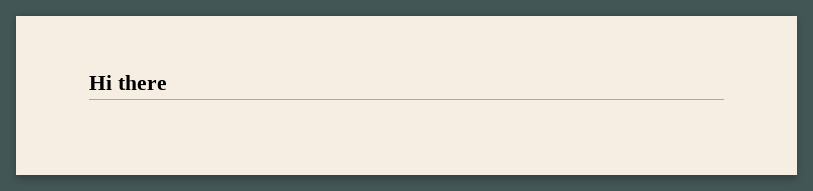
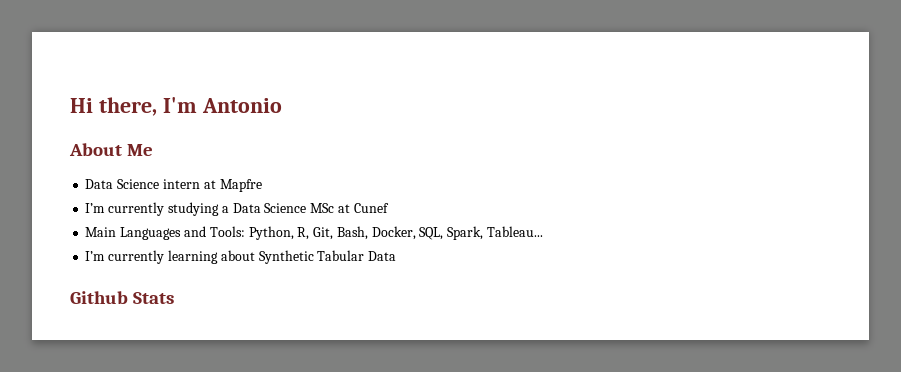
- Hi there
+ Hi there, I'm Antonio
+ About Me
+ Data Science intern at Mapfre
+ I’m currently studying a Data Science MSc at Cunef
+ Main Languages and Tools: Python, R, Git, Bash, Docker, SQL, Spark, Tableau...
+ I’m currently learning about Synthetic Tabular Data
+ Github Stats

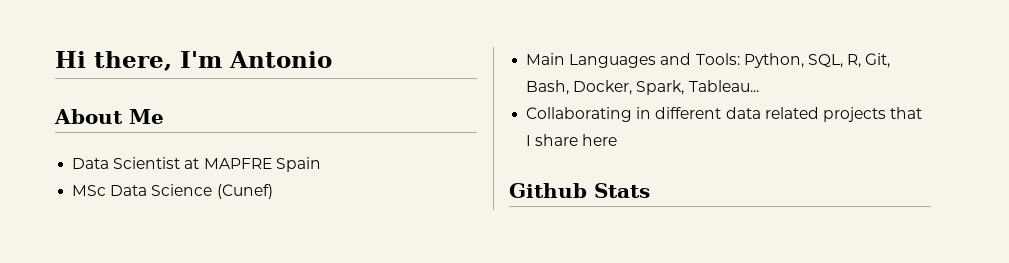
- Data Science intern at Mapfre
- I’m currently studying a Data Science MSc at Cunef
+ Data Scientist at MAPFRE Spain
+ MSc Data Science (Cunef)
- Main Languages and Tools: Python, R, Git, Bash, Docker, SQL, Spark, Tableau...
+ Main Languages and Tools: Python, SQL, R, Git, Bash, Docker, Spark, Tableau...
- I’m currently learning about Synthetic Tabular Data
+ Collaborating in different data related projects that I share here

